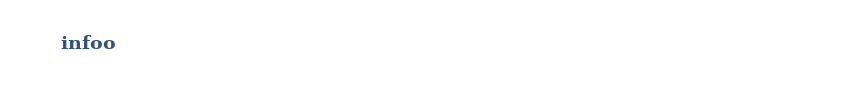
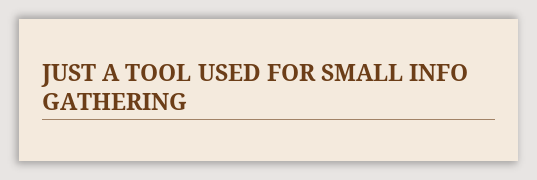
- infoo
+ JUST A TOOL USED FOR SMALL INFO GATHERING

